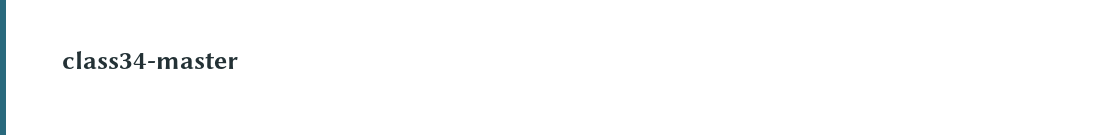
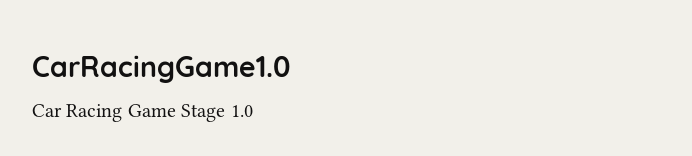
- class34-master
+ CarRacingGame1.0
+ Car Racing Game Stage 1.0

